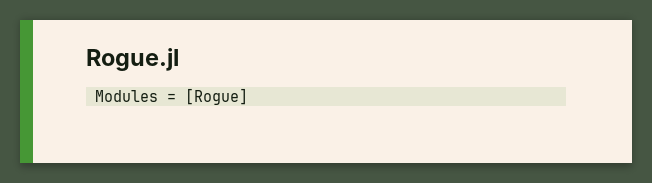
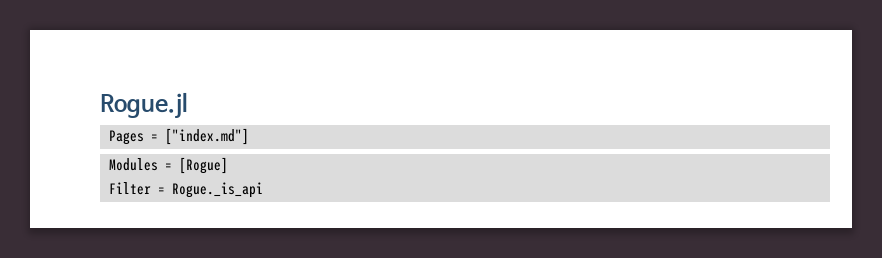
+ Pages = ["index.md"]
+ Filter = Rogue._is_api

